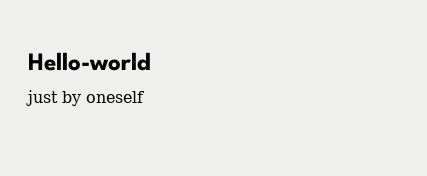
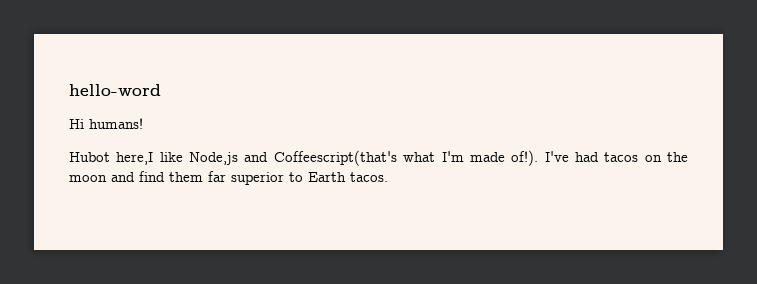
- Hello-world
- just by oneself
+ hello-word
+ Hi humans!
+ Hubot here,I like Node,js and Coffeescript(that's what I'm made of!). I've had tacos on the moon and find them far superior to Earth tacos.

